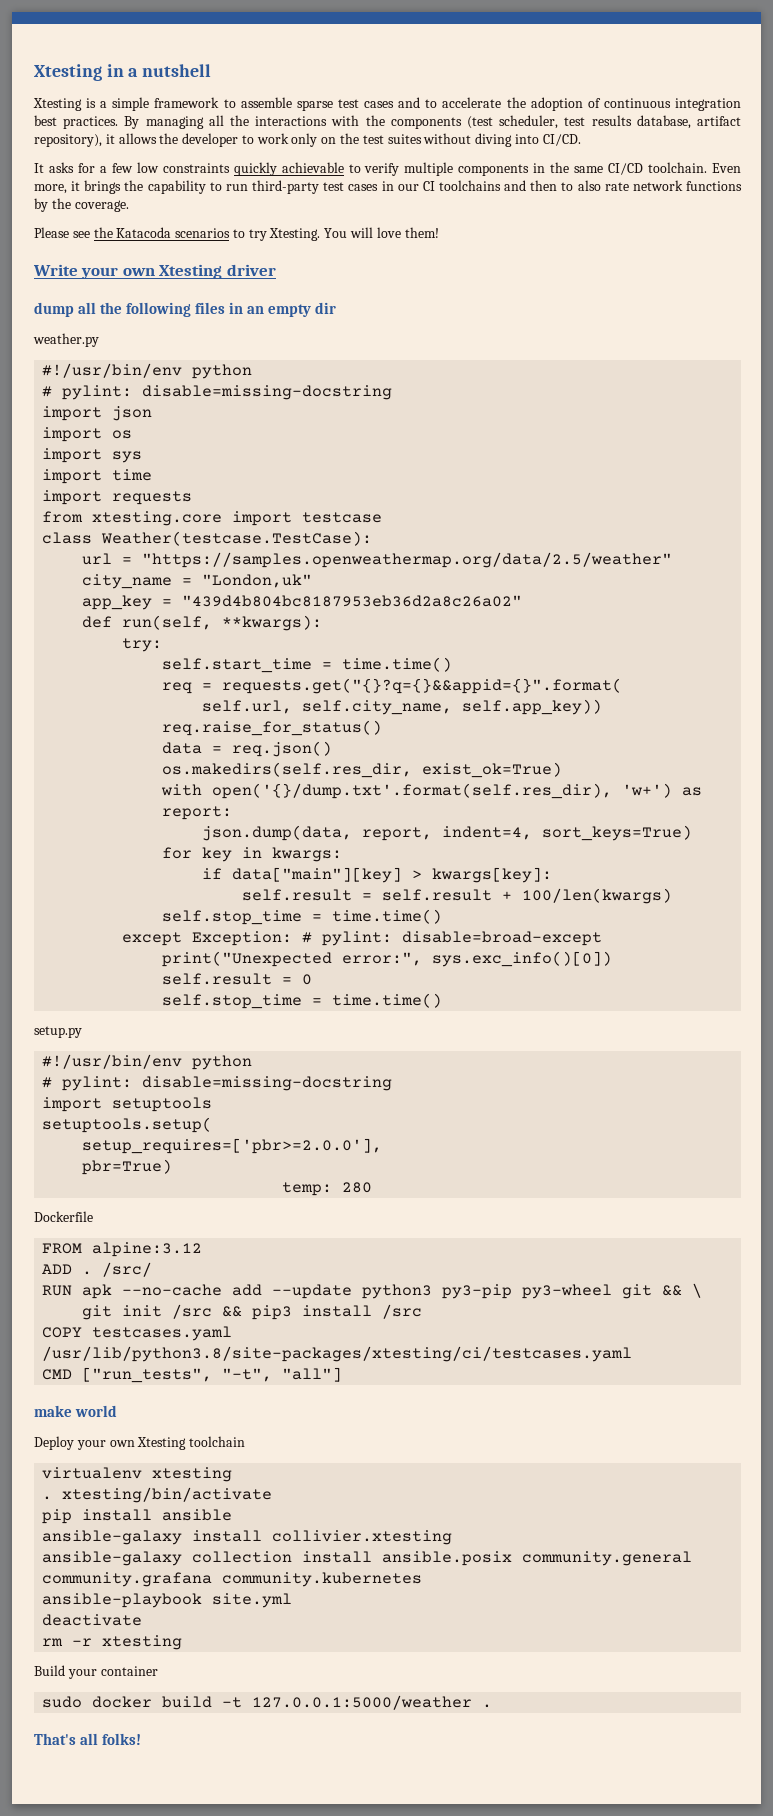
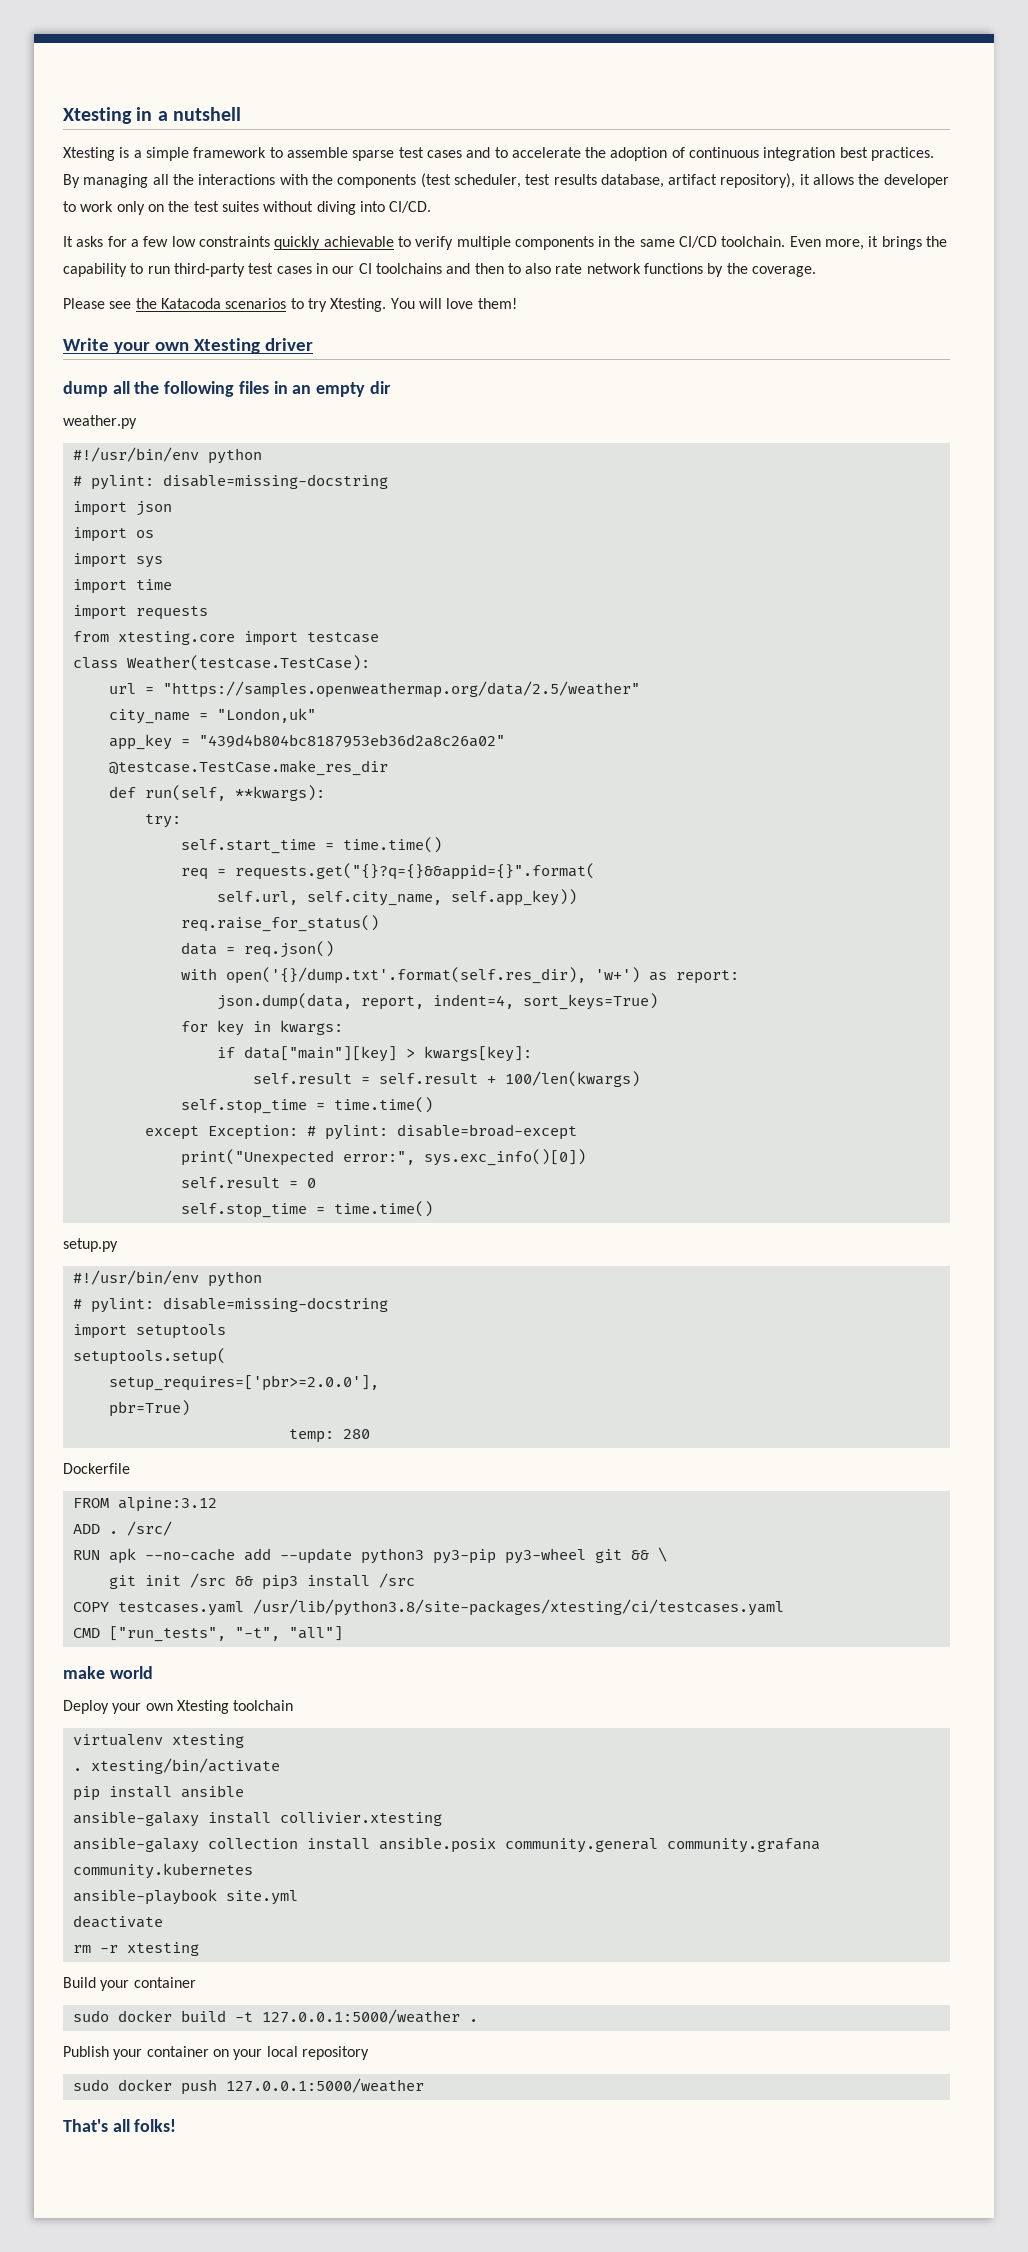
+ @testcase.TestCase.make_res_dir
- os.makedirs(self.res_dir, exist_ok=True)
+ Publish your container on your local repository
+ sudo docker push 127.0.0.1:5000/weather

